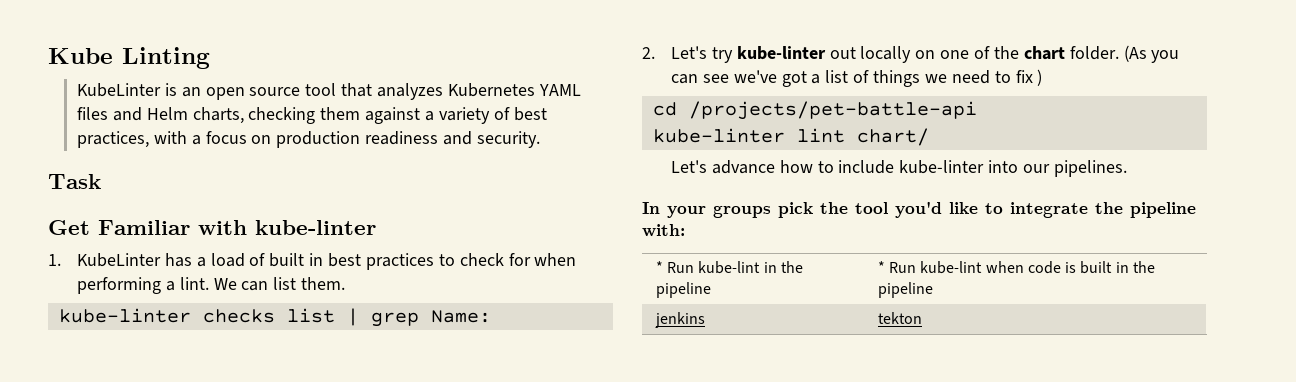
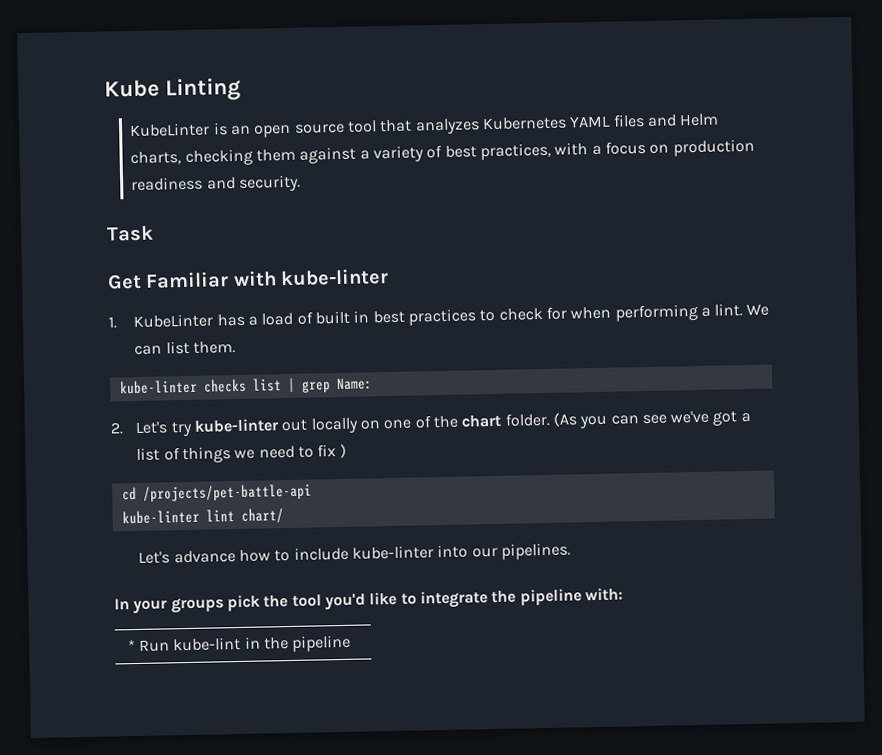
- * Run kube-lint in the pipeline | * Run kube-lint when code is built in the pipeline
- jenkins | tekton
+ * Run kube-lint in the pipeline

